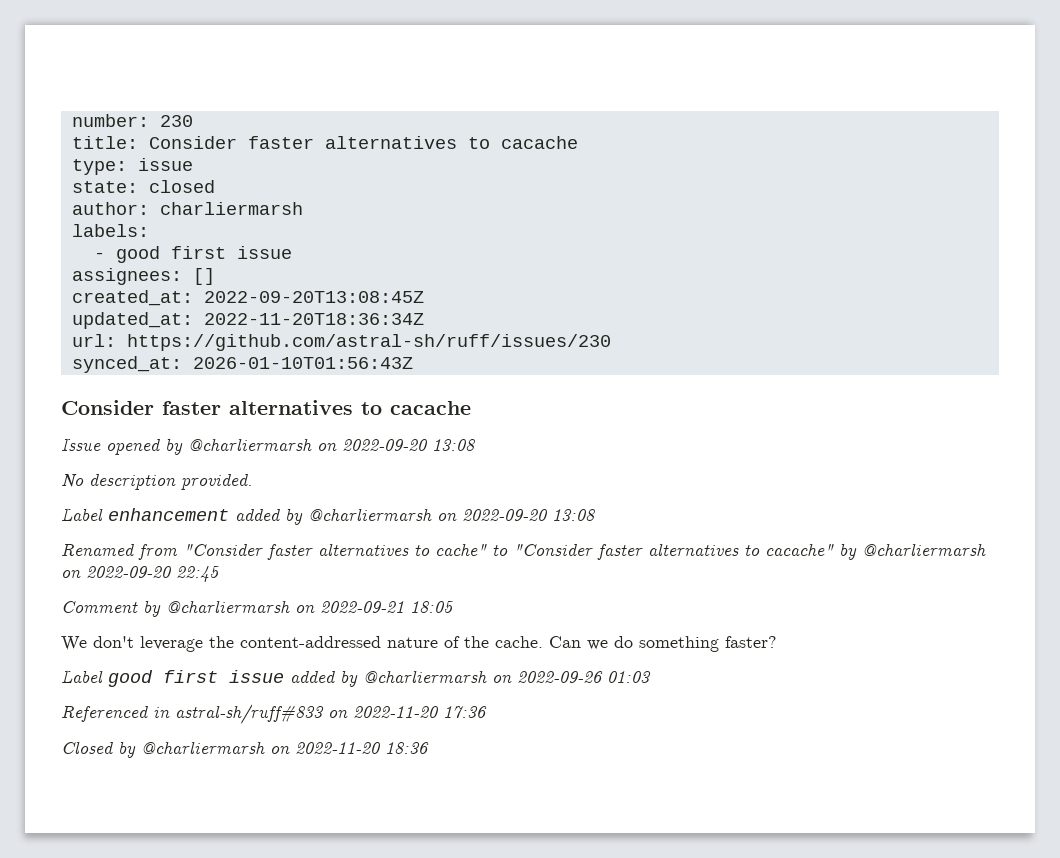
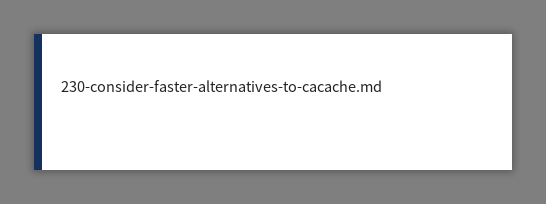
- number: 230
- title: Consider faster alternatives to cacache
- type: issue
- state: closed
- author: charliermarsh
- labels:
- - good first issue
- assignees: []
- created_at: 2022-09-20T13:08:45Z
- updated_at: 2022-11-20T18:36:34Z
- url: https://github.com/astral-sh/ruff/issues/230
- synced_at: 2026-01-10T01:56:43Z
- Consider faster alternatives to cacache
- Issue opened by @charliermarsh on 2022-09-20 13:08
- No description provided.
- Label enhancement added by @charliermarsh on 2022-09-20 13:08
- Renamed from "Consider faster alternatives to cache" to "Consider faster alternatives to cacache" by @charliermarsh on 2022-09-20 22:45
- Comment by @charliermarsh on 2022-09-21 18:05
- We don't leverage the content-addressed nature of the cache. Can we do something faster?
- Label good first issue added by @charliermarsh on 2022-09-26 01:03
- Referenced in astral-sh/ruff#833 on 2022-11-20 17:36
- Closed by @charliermarsh on 2022-11-20 18:36
+ 230-consider-faster-alternatives-to-cacache.md

